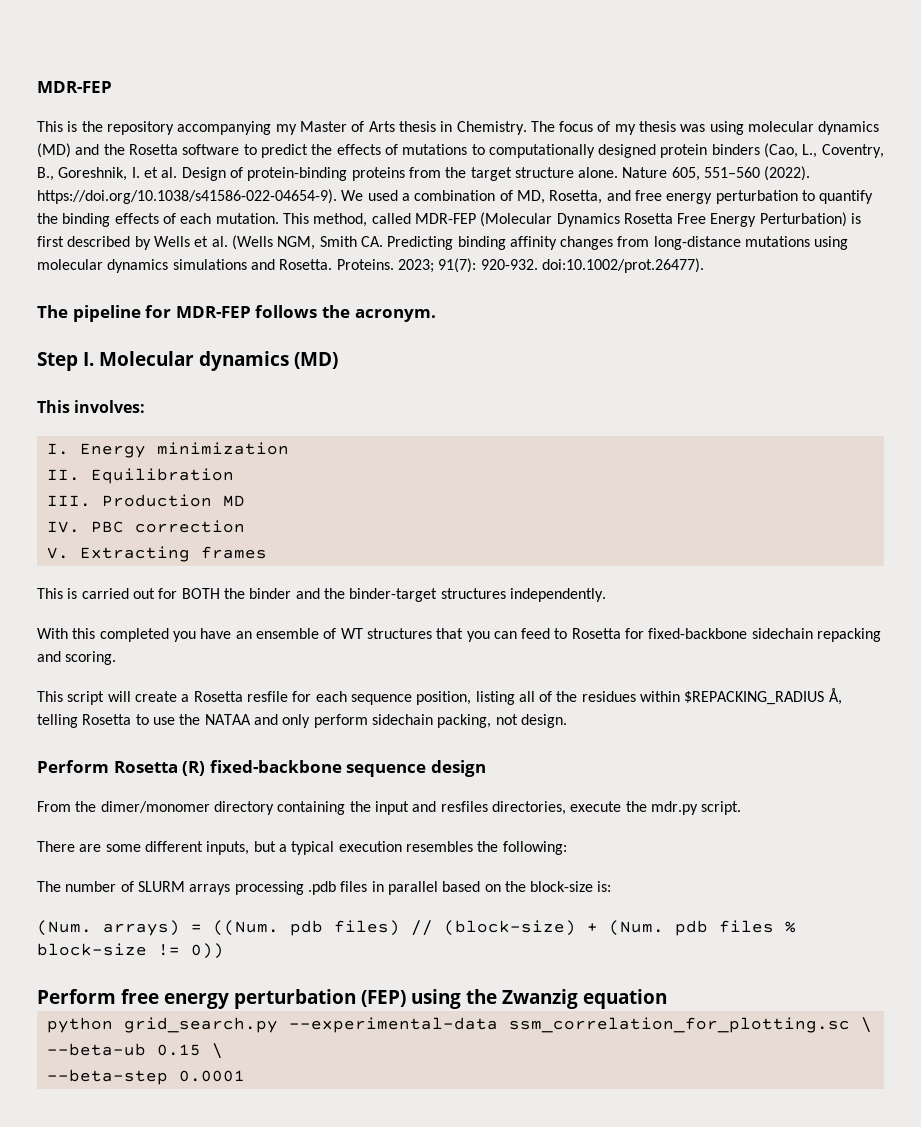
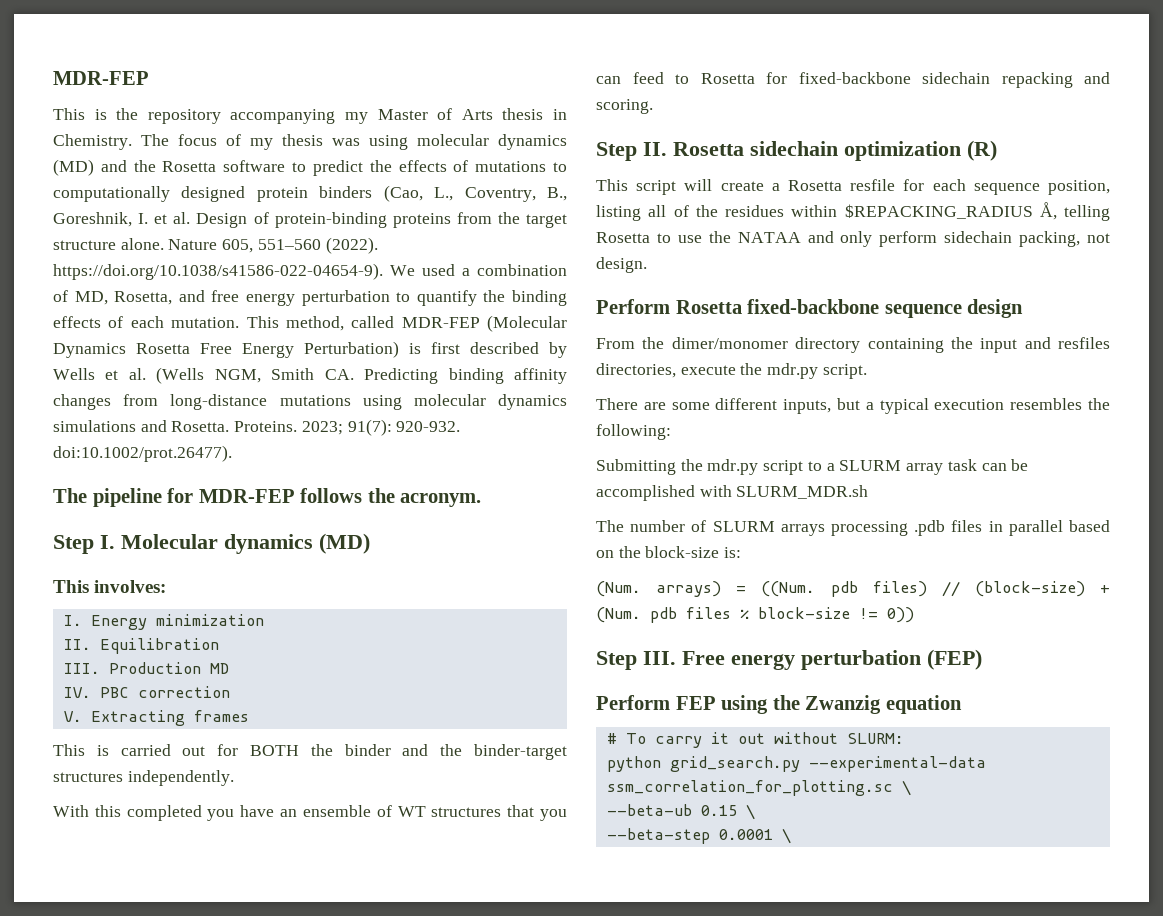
+ Step II. Rosetta sidechain optimization (R)
- Perform Rosetta (R) fixed-backbone sequence design
+ Perform Rosetta fixed-backbone sequence design
+ Submitting the mdr.py script to a SLURM array task can be accomplished with SLURM_MDR.sh
- Perform free energy perturbation (FEP) using the Zwanzig equation
+ Step III. Free energy perturbation (FEP)
+ Perform FEP using the Zwanzig equation
+ # To carry it out without SLURM:
- --beta-step 0.0001
+ --beta-step 0.0001 \

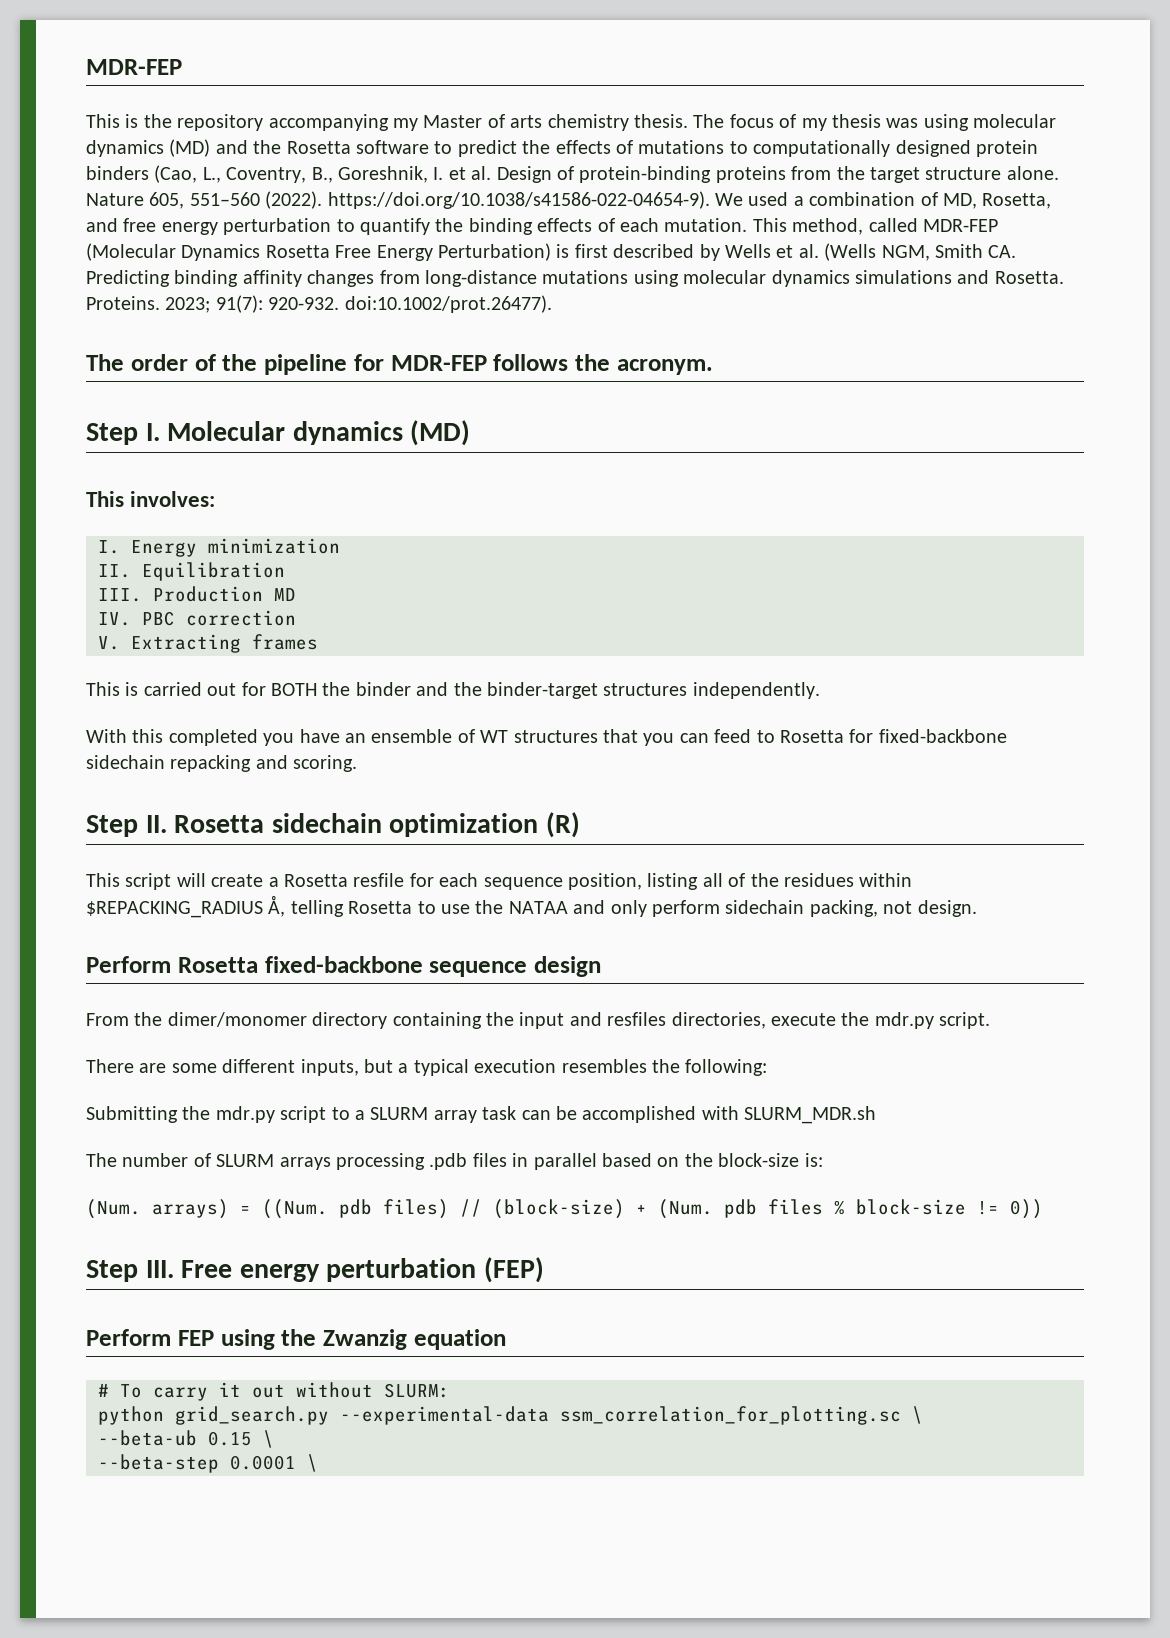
- This is the repository accompanying my Master of Arts thesis in Chemistry.
+ This is the repository accompanying my Master of arts chemistry thesis.
- The pipeline for MDR-FEP follows the acronym.
+ The order of the pipeline for MDR-FEP follows the acronym.

